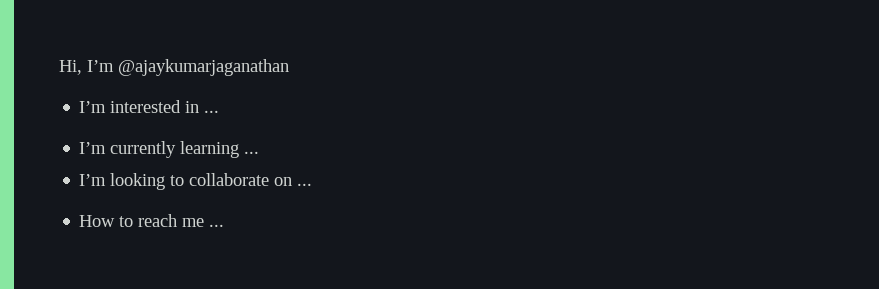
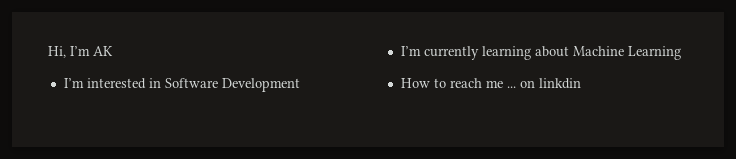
- Hi, I’m @ajaykumarjaganathan
+ Hi, I’m AK
- I’m interested in ...
+ I’m interested in Software Development
- I’m currently learning ...
- I’m looking to collaborate on ...
+ I’m currently learning about Machine Learning
- How to reach me ...
+ How to reach me ... on linkdin

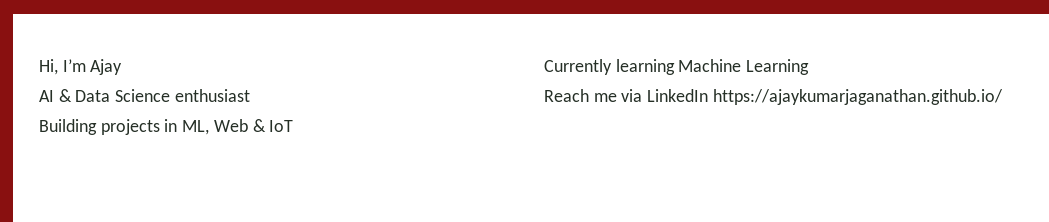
- Hi, I’m AK
- I’m interested in Software Development
- I’m currently learning about Machine Learning
- How to reach me ... on linkdin
+ Hi, I’m Ajay
+ AI & Data Science enthusiast
+ Building projects in ML, Web & IoT
+ Currently learning Machine Learning
+ Reach me via LinkedIn https://ajaykumarjaganathan.github.io/

